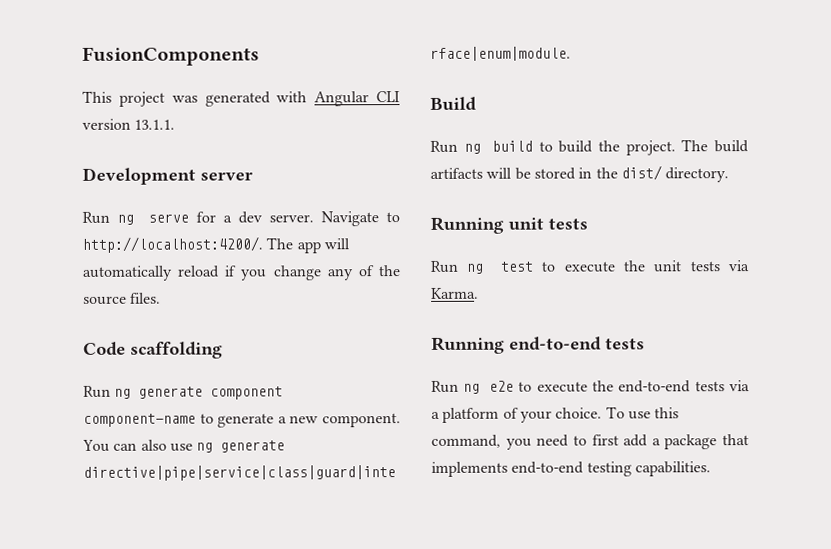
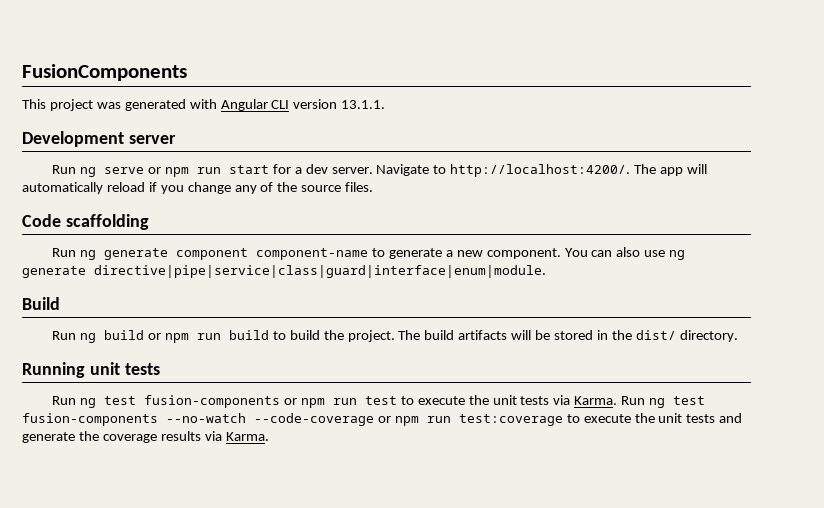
- Run ng serve for a dev server.
+ Run ng serve or npm run start for a dev server.
- Run ng build to build the project.
+ Run ng build or npm run build to build the project.
- Run ng test to execute the unit tests via Karma.
- Running end-to-end tests
- Run ng e2e to execute the end-to-end tests via a platform of your choice. To use this command, you need to first add a package that implements end-to-end testing capabilities.
+ Run ng test fusion-components or npm run test to execute the unit tests via Karma. Run ng test fusion-components --no-watch --code-coverage or npm run test:coverage to execute the unit tests and generate the coverage results via Karma.

